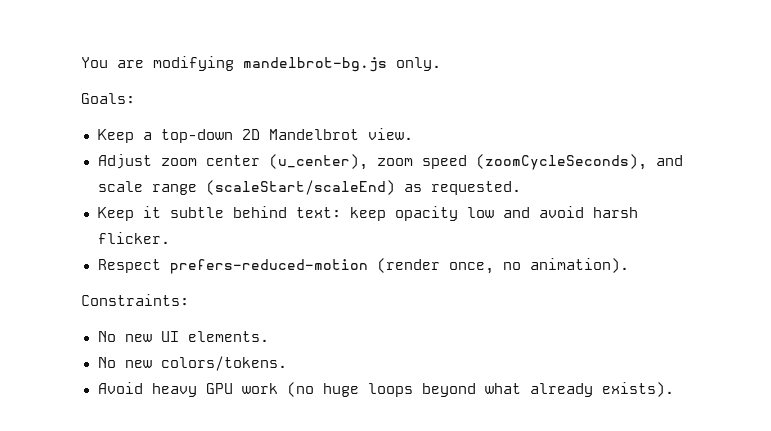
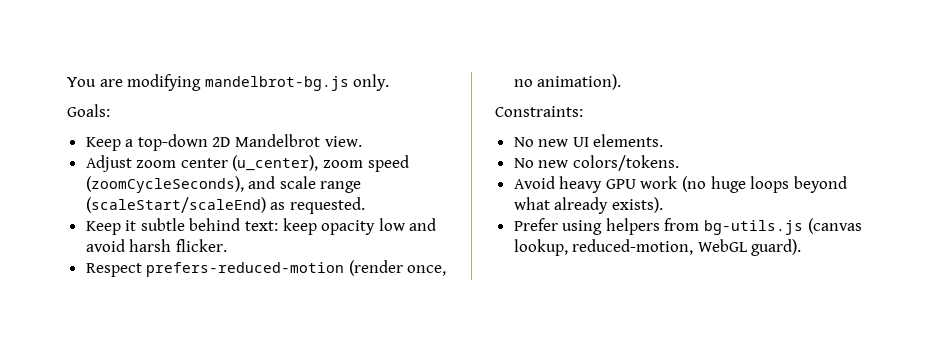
+ Prefer using helpers from bg-utils.js (canvas lookup, reduced-motion, WebGL guard).

